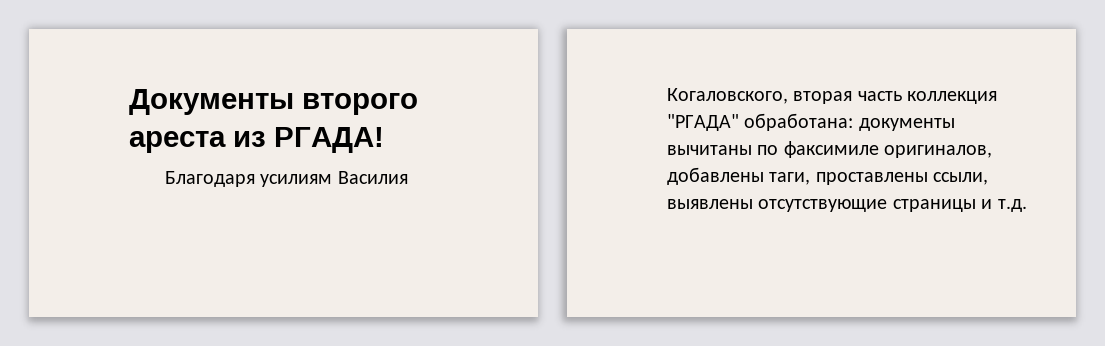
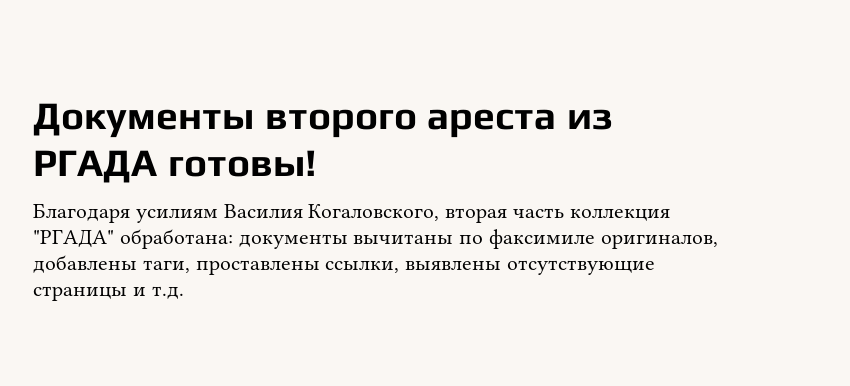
- Документы второго ареста из РГАДА!
+ Документы второго ареста из РГАДА готовы!
- Благодаря усилиям Василия Когаловского, вторая часть коллекция "РГАДА" обработана: документы вычитаны по факсимиле оригиналов, добавлены таги, проставлены ссыли, выявлены отсутствующие страницы и т.д.
+ Благодаря усилиям Василия Когаловского, вторая часть коллекция "РГАДА" обработана: документы вычитаны по факсимиле оригиналов, добавлены таги, проставлены ссылки, выявлены отсутствующие страницы и т.д.

